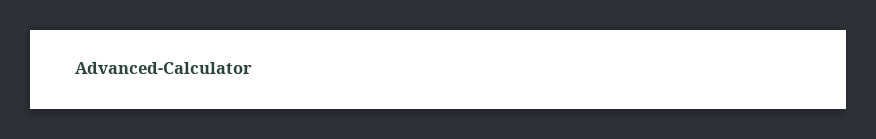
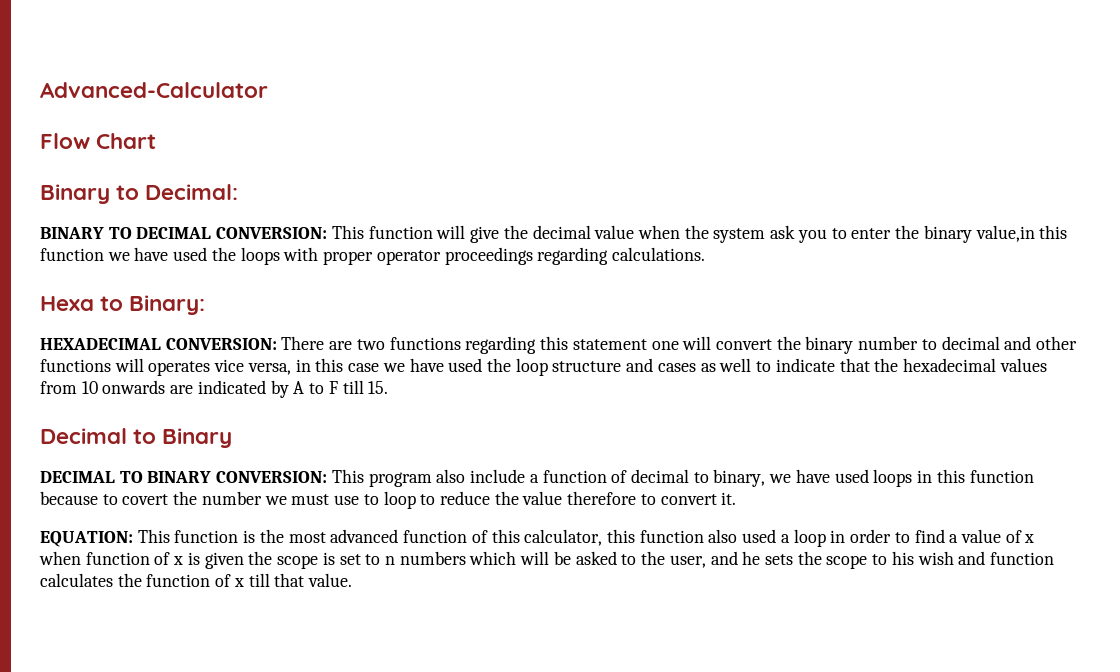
+ Flow Chart
+ Binary to Decimal:
+ BINARY TO DECIMAL CONVERSION: This function will give the decimal value when the system ask you to enter the binary value,in this function we have used the loops with proper operator proceedings regarding calculations.
+ Hexa to Binary:
+ HEXADECIMAL CONVERSION: There are two functions regarding this statement one will convert the binary number to decimal and other functions will operates vice versa, in this case we have used the loop structure and cases as well to indicate that the hexadecimal values from 10 onwards are indicated by A to F till 15.
+ Decimal to Binary
+ DECIMAL TO BINARY CONVERSION: This program also include a function of decimal to binary, we have used loops in this function because to covert the number we must use to loop to reduce the value therefore to convert it.
+ EQUATION: This function is the most advanced function of this calculator, this function also used a loop in order to find a value of x when function of x is given the scope is set to n numbers which will be asked to the user, and he sets the scope to his wish and function calculates the function of x till that value.

